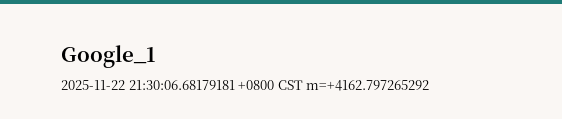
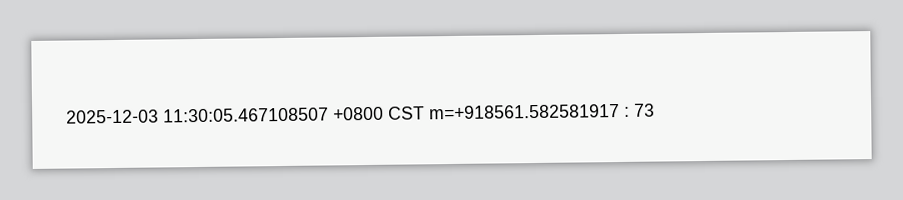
- Google_1
- 2025-11-22 21:30:06.68179181 +0800 CST m=+4162.797265292
+ 2025-12-03 11:30:05.467108507 +0800 CST m=+918561.582581917 : 73

